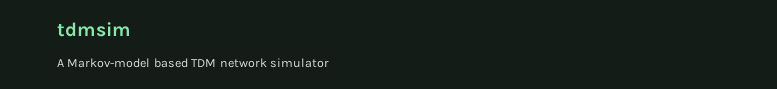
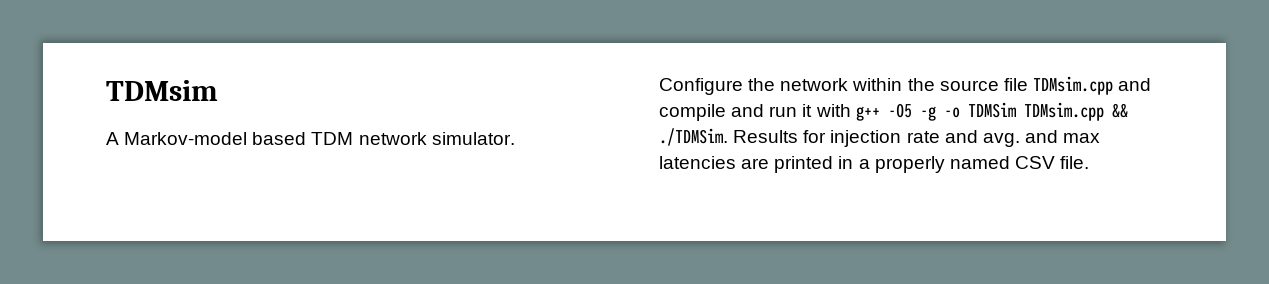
- tdmsim
+ TDMsim
- A Markov-model based TDM network simulator
+ A Markov-model based TDM network simulator.
+ Configure the network within the source file TDMsim.cpp and compile and run it with g++ -O5 -g -o TDMSim TDMsim.cpp && ./TDMSim. Results for injection rate and avg. and max latencies are printed in a properly named CSV file.

